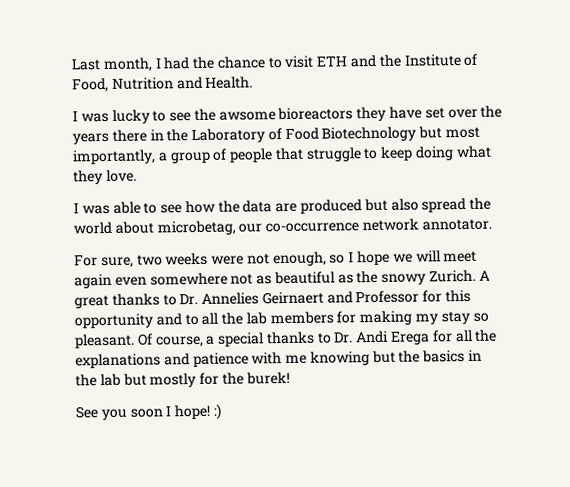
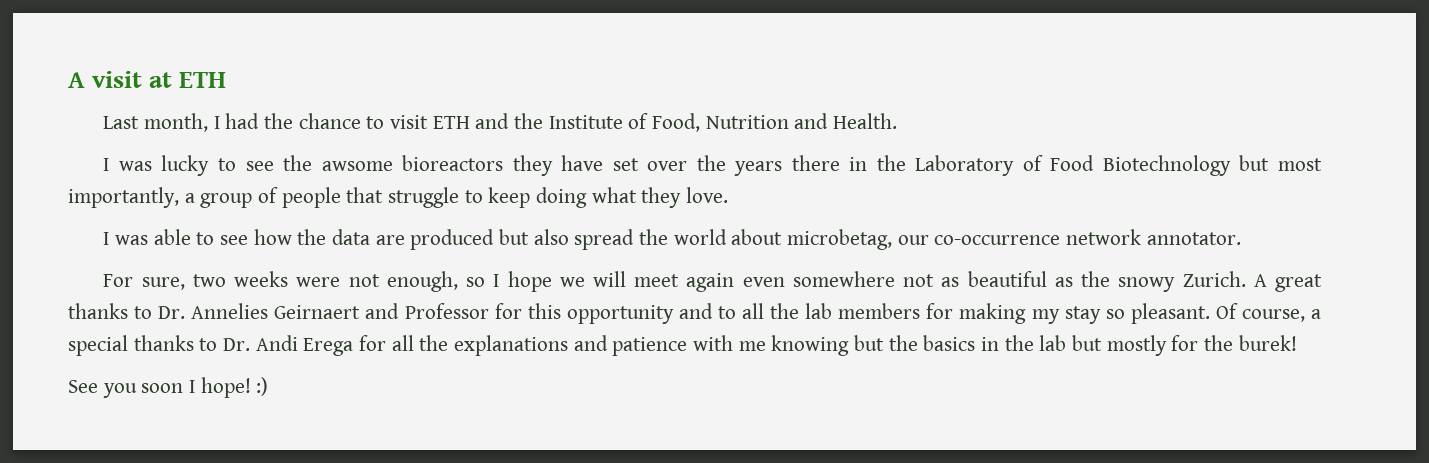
+ A visit at ETH

